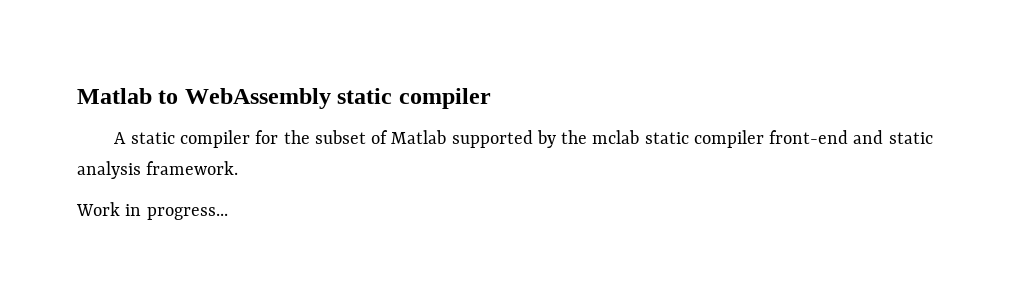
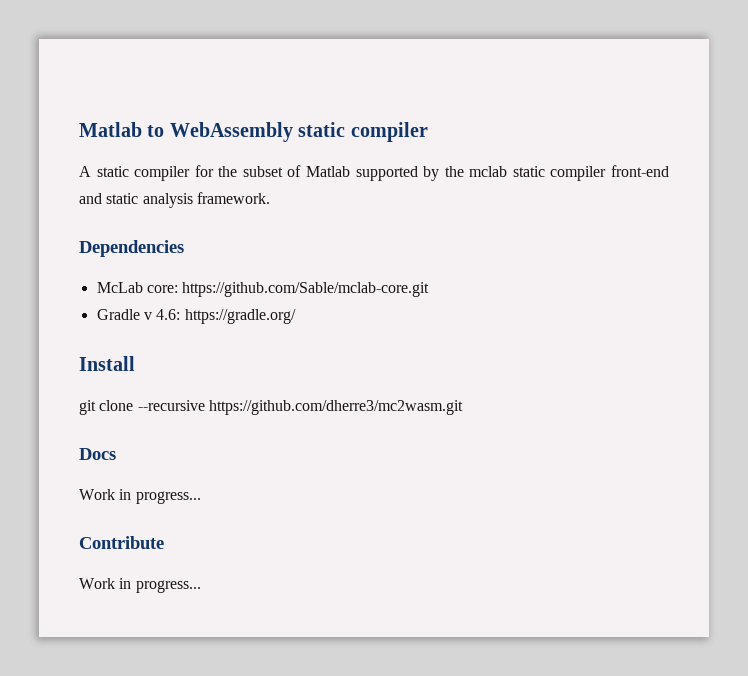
+ Dependencies
+ McLab core: https://github.com/Sable/mclab-core.git
+ Gradle v 4.6: https://gradle.org/
+ Install
+ git clone --recursive https://github.com/dherre3/mc2wasm.git
+ Docs
+ Work in progress...
+ Contribute

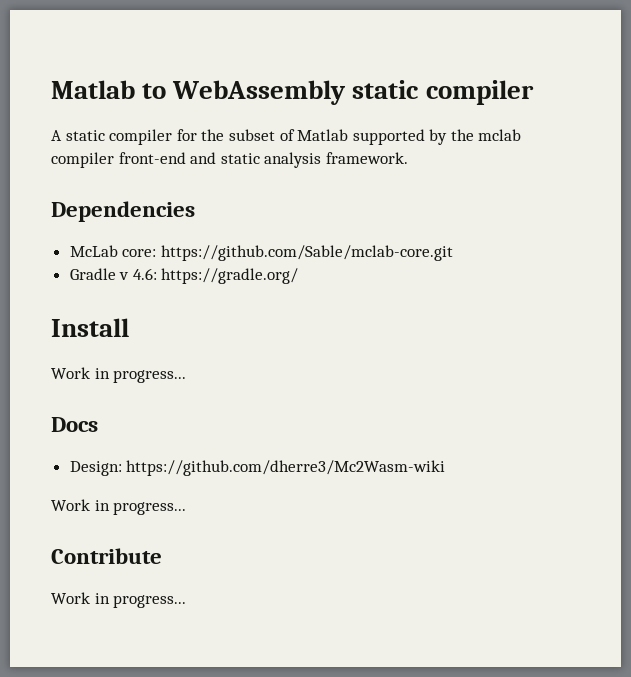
- A static compiler for the subset of Matlab supported by the mclab static compiler front-end and static analysis framework.
+ A static compiler for the subset of Matlab supported by the mclab compiler front-end and static analysis framework.
  Install
- git clone --recursive https://github.com/dherre3/mc2wasm.git
+ Work in progress...
+ Design: https://github.com/dherre3/Mc2Wasm-wiki

